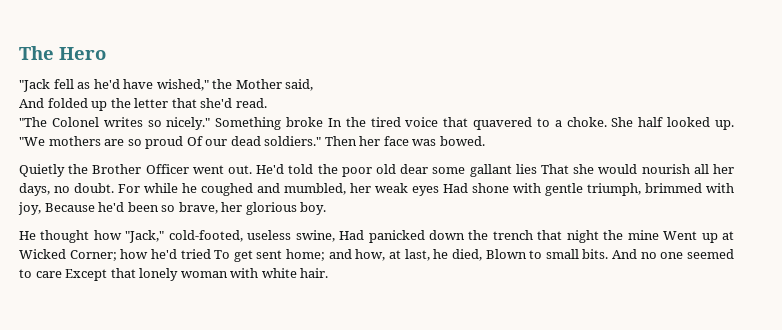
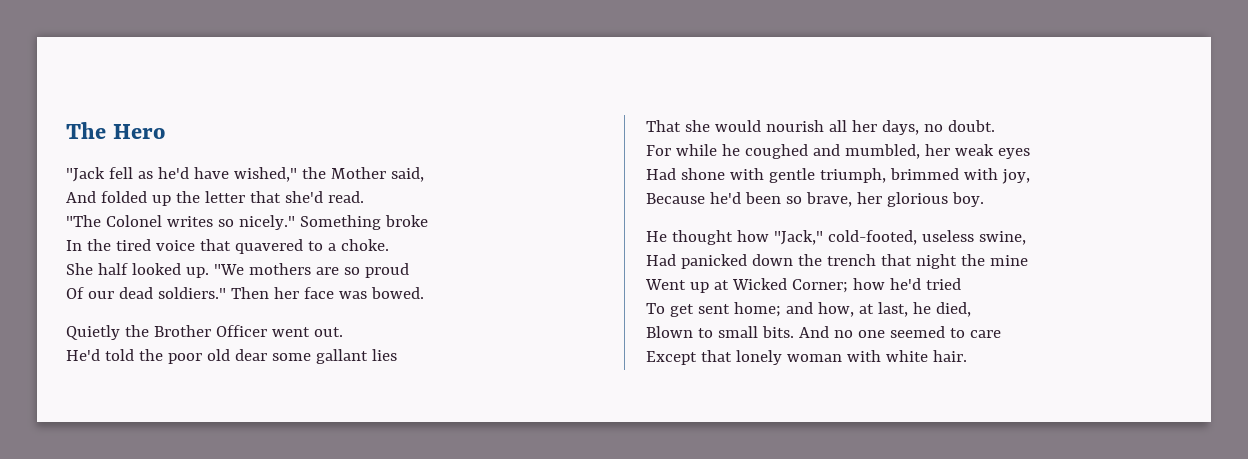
- Something broke In the tired voice that quavered to a choke. She half looked up.
+ Something broke
+ In the tired voice that quavered to a choke.
+ She half looked up.
- "We mothers are so proud Of our dead soldiers."
+ "We mothers are so proud
+ Of our dead soldiers."
- Quietly the Brother Officer went out. He'd told the poor old dear some gallant lies That she would nourish all her days, no doubt. For while he coughed and mumbled, her weak eyes Had shone with gentle triumph, brimmed with joy, Because he'd been so brave, her glorious boy.
+ Quietly the Brother Officer went out.
+ He'd told the poor old dear some gallant lies
+ That she would nourish all her days, no doubt.
+ For while he coughed and mumbled, her weak eyes
+ Had shone with gentle triumph, brimmed with joy,
+ Because he'd been so brave, her glorious boy.
- He thought how "Jack," cold-footed, useless swine, Had panicked down the trench that night the mine Went up at Wicked Corner; how he'd tried To get sent home; and how, at last, he died, Blown to small bits.
+ He thought how "Jack," cold-footed, useless swine,
+ Had panicked down the trench that night the mine
+ Went up at Wicked Corner; how he'd tried
+ To get sent home; and how, at last, he died,
+ Blown to small bits.
- And no one seemed to care Except that lonely woman with white hair.
+ And no one seemed to care
+ Except that lonely woman with white hair.

